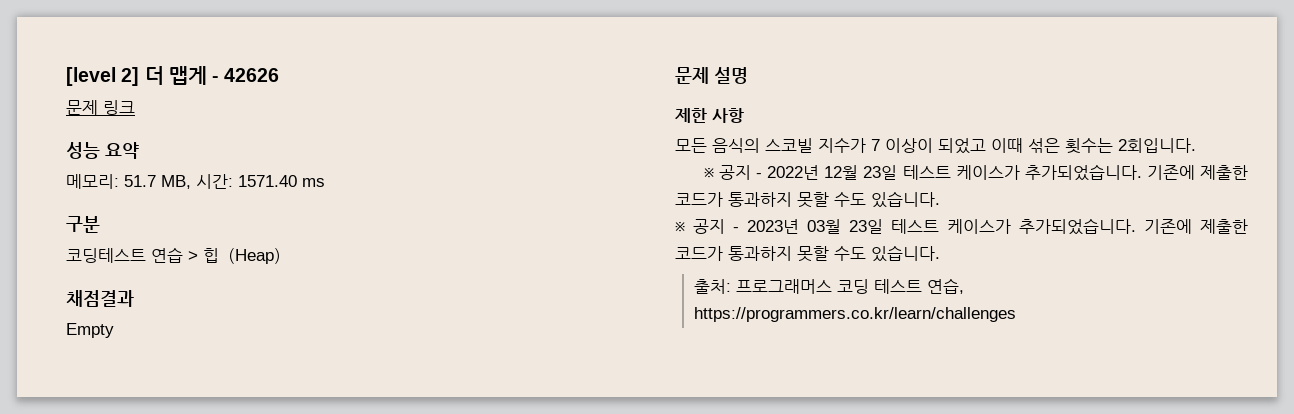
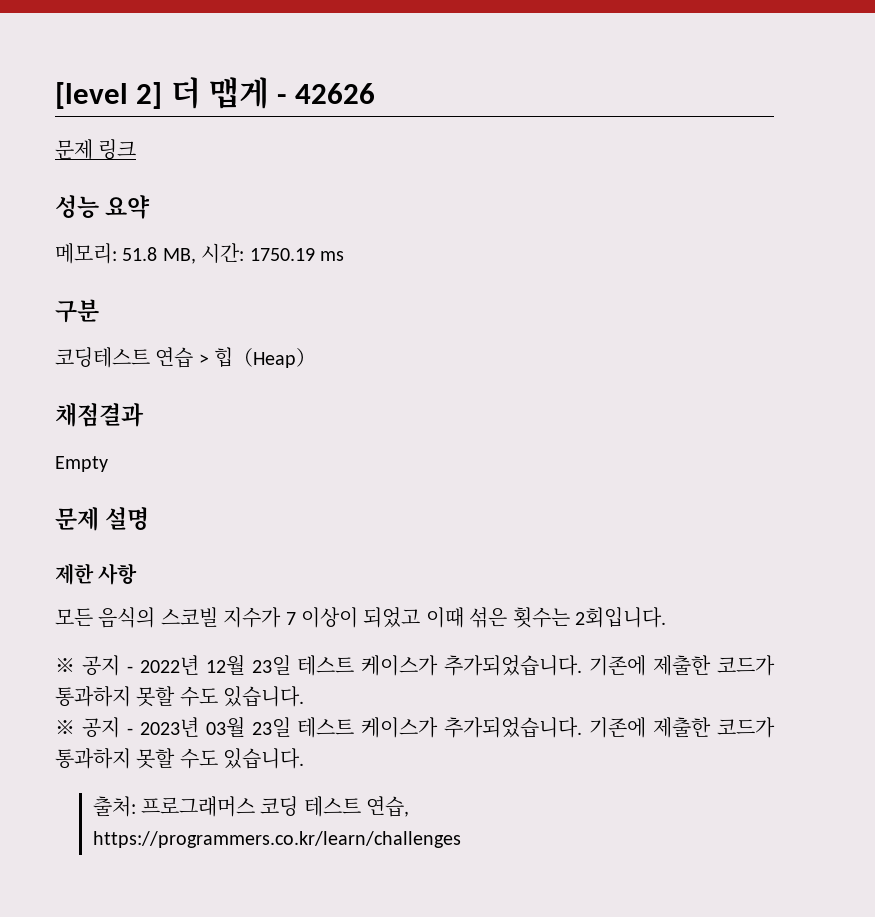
- 메모리: 51.7 MB, 시간: 1571.40 ms
+ 메모리: 51.8 MB, 시간: 1750.19 ms

